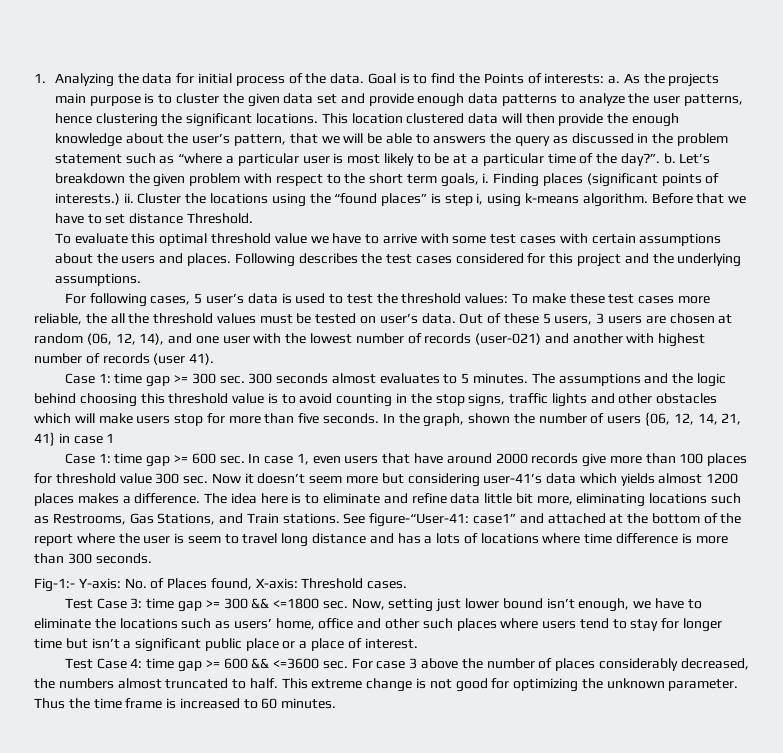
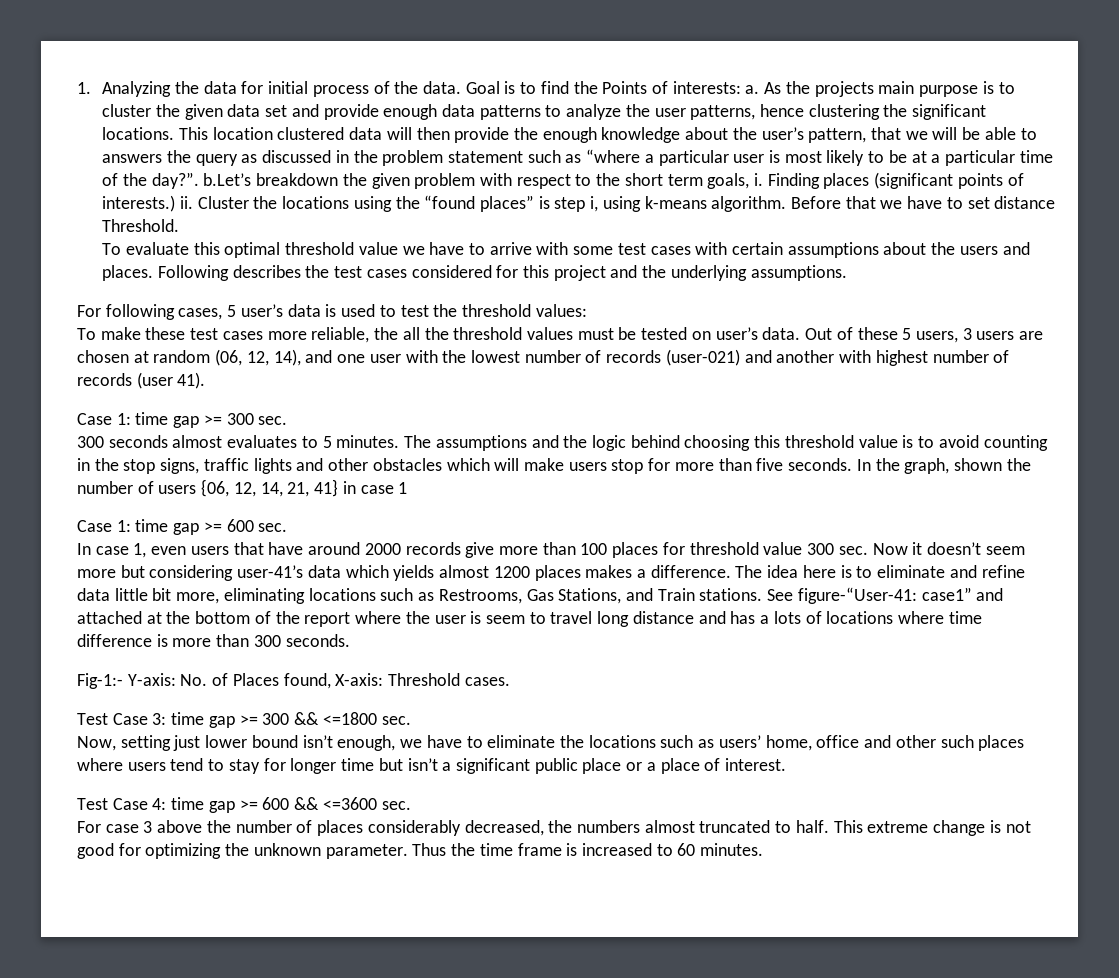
- This location clustered data will then provide the enough knowledge about the user’s pattern, that we will be able to answers the query as discussed in the problem statement such as “where a particular user is most likely to be at a particular time of the day?”. b. Let’s breakdown the given problem with respect to the short term goals, i.
+ This location clustered data will then provide the enough knowledge about the user’s pattern, that we will be able to answers the query as discussed in the problem statement such as “where a particular user is most likely to be at a particular time of the day?”. b.Let’s breakdown the given problem with respect to the short term goals, i.
- For following cases, 5 user’s data is used to test the threshold values: To make these test cases more reliable, the all the threshold values must be tested on user’s data.
+ For following cases, 5 user’s data is used to test the threshold values:
+ To make these test cases more reliable, the all the threshold values must be tested on user’s data.
- Case 1: time gap >= 300 sec. 300 seconds almost evaluates to 5 minutes.
+ Case 1: time gap >= 300 sec.
+ 300 seconds almost evaluates to 5 minutes.
- Case 1: time gap >= 600 sec. In case 1, even users that have around 2000 records give more than 100 places for threshold value 300 sec. Now it doesn’t seem more but considering user-41’s data which yields almost 1200 places makes a difference.
+ Case 1: time gap >= 600 sec.
+ In case 1, even users that have around 2000 records give more than 100 places for threshold value 300 sec. Now it doesn’t seem more but considering user-41’s data which yields almost 1200 places makes a difference.
- Test Case 3: time gap >= 300 && <=1800 sec. Now, setting just lower bound isn’t enough, we have to eliminate the locations such as users’ home, office and other such places where users tend to stay for longer time but isn’t a significant public place or a place of interest.
+ Test Case 3: time gap >= 300 && <=1800 sec.
+ Now, setting just lower bound isn’t enough, we have to eliminate the locations such as users’ home, office and other such places where users tend to stay for longer time but isn’t a significant public place or a place of interest.
- Test Case 4: time gap >= 600 && <=3600 sec. For case 3 above the number of places considerably decreased, the numbers almost truncated to half.
+ Test Case 4: time gap >= 600 && <=3600 sec.
+ For case 3 above the number of places considerably decreased, the numbers almost truncated to half.

